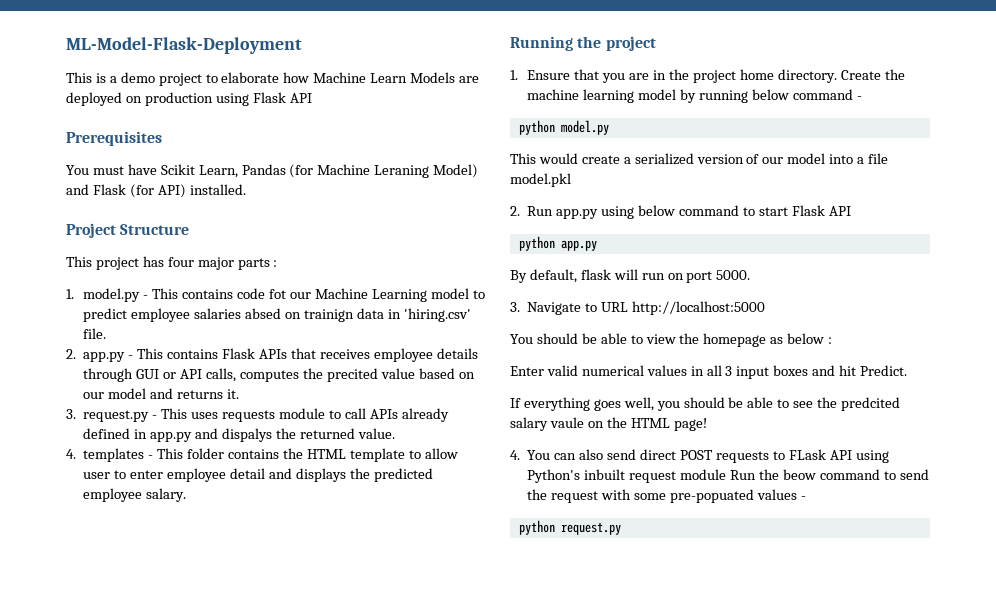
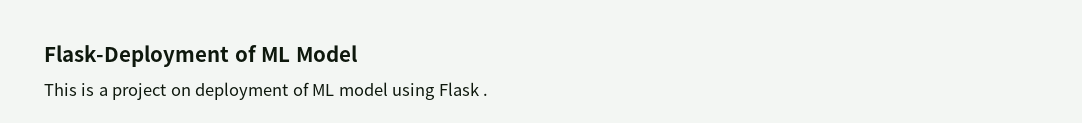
- ML-Model-Flask-Deployment
+ Flask-Deployment of ML Model
- This is a demo project to elaborate how Machine Learn Models are deployed on production using Flask API
- Prerequisites
- You must have Scikit Learn, Pandas (for Machine Leraning Model) and Flask (for API) installed.
- Project Structure
- This project has four major parts :
- 1. model.py - This contains code fot our Machine Learning model to predict employee salaries absed on trainign data in 'hiring.csv' file.
- 2. app.py - This contains Flask APIs that receives employee details through GUI or API calls, computes the precited value based on our model and returns it.
- 3. request.py - This uses requests module to call APIs already defined in app.py and dispalys the returned value.
- 4. templates - This folder contains the HTML template to allow user to enter employee detail and displays the predicted employee salary.
- Running the project
- 1. Ensure that you are in the project home directory. Create the machine learning model by running below command -
- python model.py
- This would create a serialized version of our model into a file model.pkl
- 2. Run app.py using below command to start Flask API
- python app.py
- By default, flask will run on port 5000.
- 3. Navigate to URL http://localhost:5000
- You should be able to view the homepage as below :
- Enter valid numerical values in all 3 input boxes and hit Predict.
- If everything goes well, you should be able to see the predcited salary vaule on the HTML page!
- 4. You can also send direct POST requests to FLask API using Python's inbuilt request module Run the beow command to send the request with some pre-popuated values -
- python request.py
+ This is a project on deployment of ML model using Flask .

